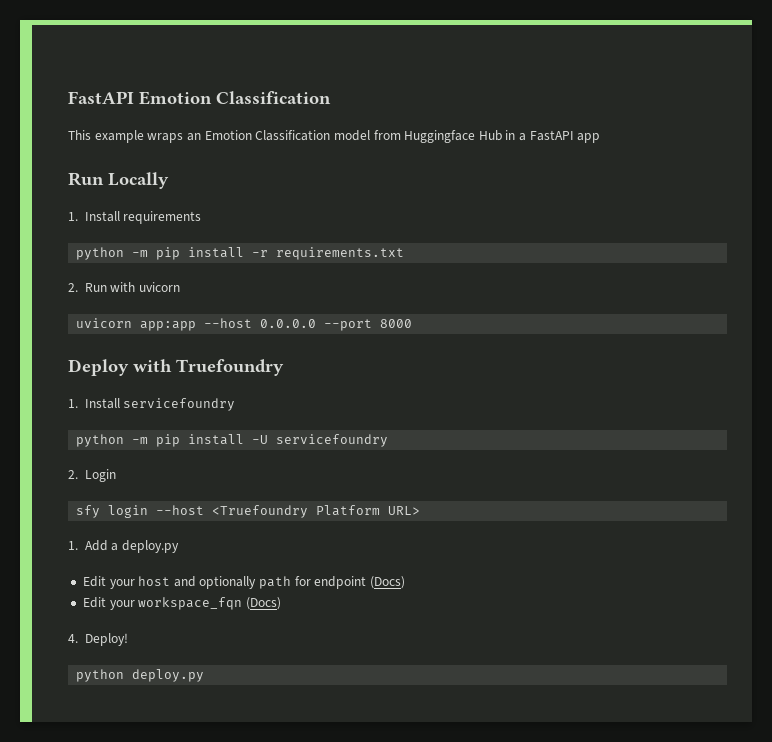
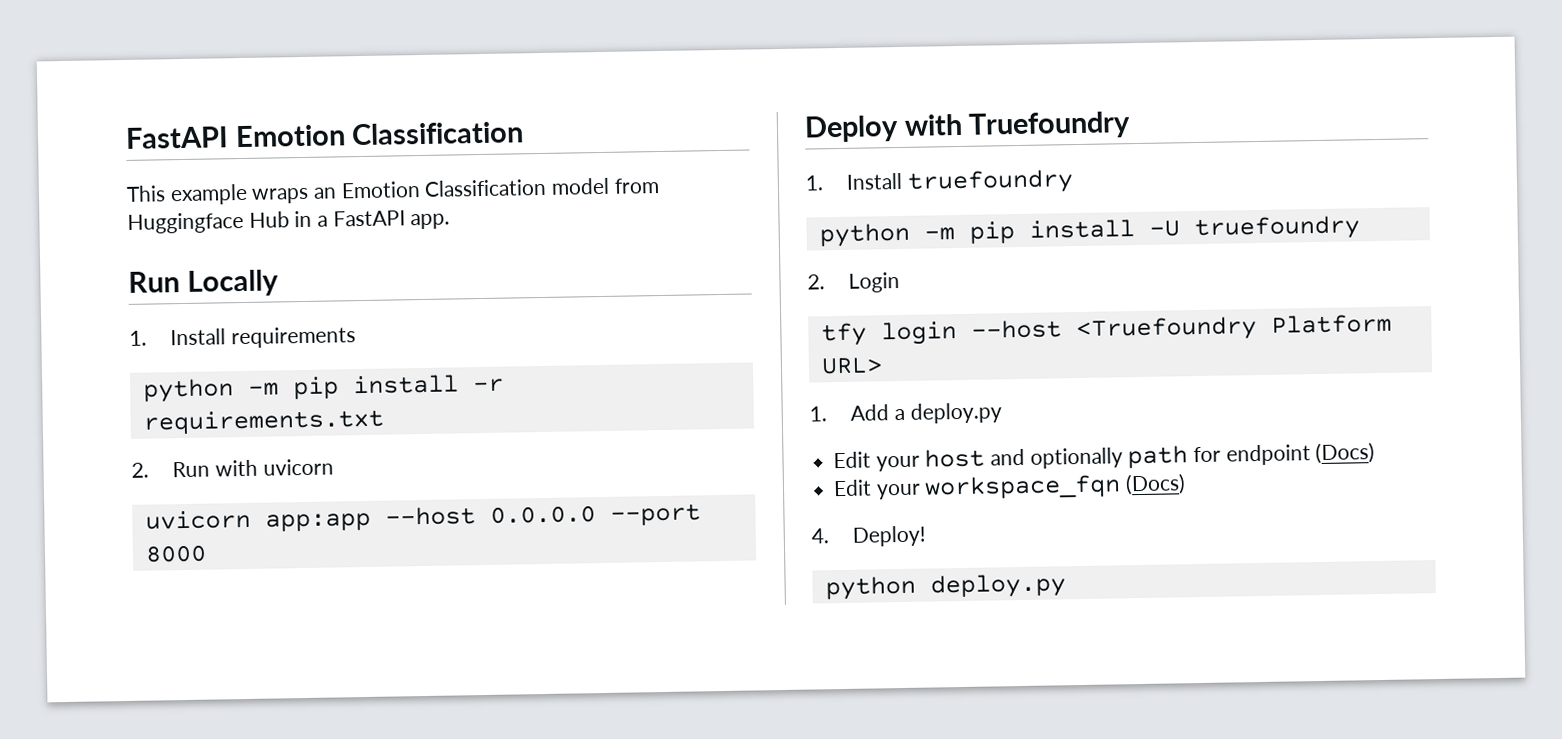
- This example wraps an Emotion Classification model from Huggingface Hub in a FastAPI app
+ This example wraps an Emotion Classification model from Huggingface Hub in a FastAPI app.
- 1. Install servicefoundry
+ 1. Install truefoundry
- python -m pip install -U servicefoundry
+ python -m pip install -U truefoundry
- sfy login --host <Truefoundry Platform URL>
+ tfy login --host <Truefoundry Platform URL>

